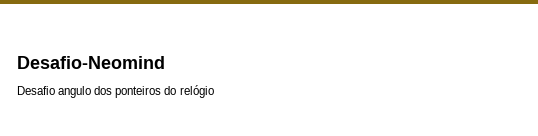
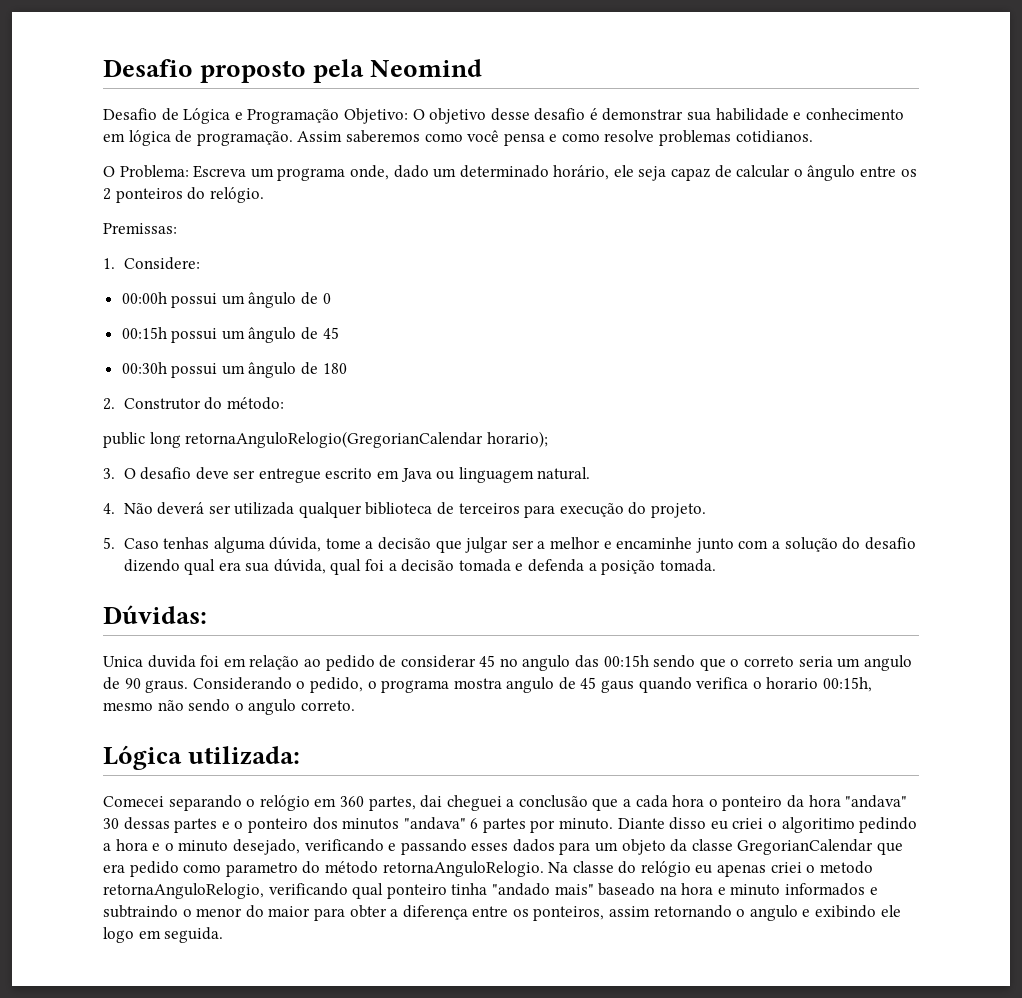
- Desafio-Neomind
- Desafio angulo dos ponteiros do relógio
+ Desafio proposto pela Neomind
+ Desafio de Lógica e Programação Objetivo: O objetivo desse desafio é demonstrar sua habilidade e conhecimento em lógica de programação. Assim saberemos como você pensa e como resolve problemas cotidianos.
+ O Problema: Escreva um programa onde, dado um determinado horário, ele seja capaz de calcular o ângulo entre os 2 ponteiros do relógio.
+ Premissas:
+ 1. Considere:
+ 00:00h possui um ângulo de 0
+ 00:15h possui um ângulo de 45
+ 00:30h possui um ângulo de 180
+ 2. Construtor do método:
+ public long retornaAnguloRelogio(GregorianCalendar horario);
+ 3. O desafio deve ser entregue escrito em Java ou linguagem natural.
+ 4. Não deverá ser utilizada qualquer biblioteca de terceiros para execução do projeto.
+ 5. Caso tenhas alguma dúvida, tome a decisão que julgar ser a melhor e encaminhe junto com a solução do desafio dizendo qual era sua dúvida, qual foi a decisão tomada e defenda a posição tomada.
+ Dúvidas:
+ Unica duvida foi em relação ao pedido de considerar 45 no angulo das 00:15h sendo que o correto seria um angulo de 90 graus. Considerando o pedido, o programa mostra angulo de 45 gaus quando verifica o horario 00:15h, mesmo não sendo o angulo correto.
+ Lógica utilizada:
+ Comecei separando o relógio em 360 partes, dai cheguei a conclusão que a cada hora o ponteiro da hora "andava" 30 dessas partes e o ponteiro dos minutos "andava" 6 partes por minuto. Diante disso eu criei o algoritimo pedindo a hora e o minuto desejado, verificando e passando esses dados para um objeto da classe GregorianCalendar que era pedido como parametro do método retornaAnguloRelogio. Na classe do relógio eu apenas criei o metodo retornaAnguloRelogio, verificando qual ponteiro tinha "andado mais" baseado na hora e minuto informados e subtraindo o menor do maior para obter a diferença entre os ponteiros, assim retornando o angulo e exibindo ele logo em seguida.

